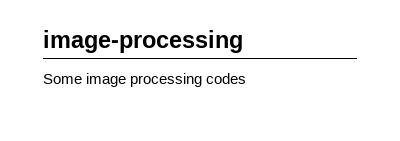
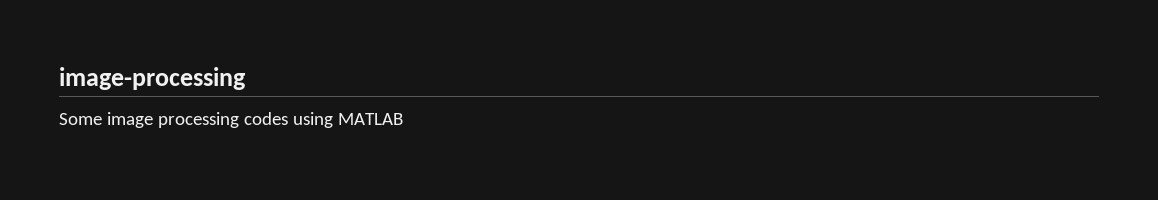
- Some image processing codes
+ Some image processing codes using MATLAB

